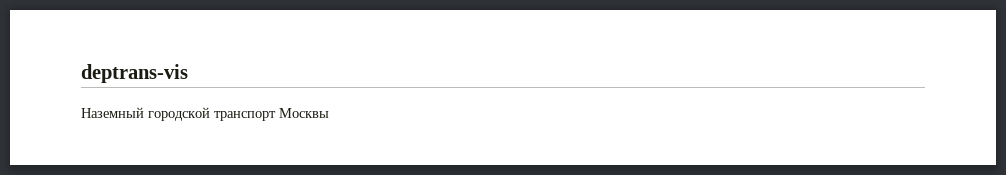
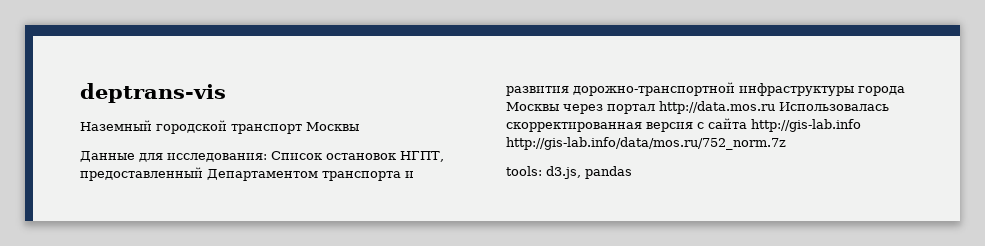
+ Данные для исследования: Список остановок НГПТ, предоставленный Департаментом транспорта и развития дорожно-транспортной инфраструктуры города Москвы через портал http://data.mos.ru Использовалась скорректированная версия с сайта http://gis-lab.info http://gis-lab.info/data/mos.ru/752_norm.7z
+ tools: d3.js, pandas

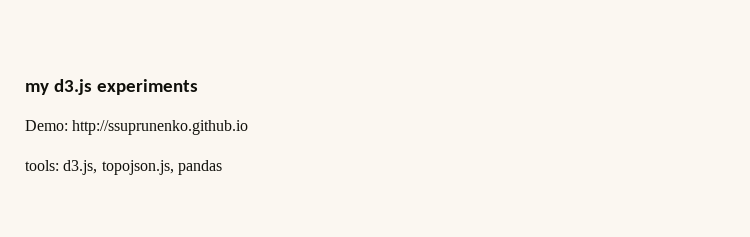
- deptrans-vis
- Наземный городской транспорт Москвы
- Данные для исследования: Список остановок НГПТ, предоставленный Департаментом транспорта и развития дорожно-транспортной инфраструктуры города Москвы через портал http://data.mos.ru Использовалась скорректированная версия с сайта http://gis-lab.info http://gis-lab.info/data/mos.ru/752_norm.7z
+ my d3.js experiments
+ Demo: http://ssuprunenko.github.io
- tools: d3.js, pandas
+ tools: d3.js, topojson.js, pandas

